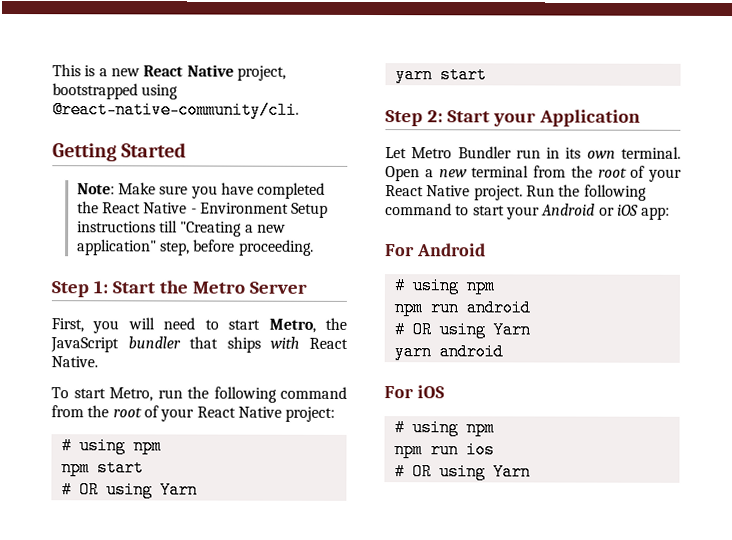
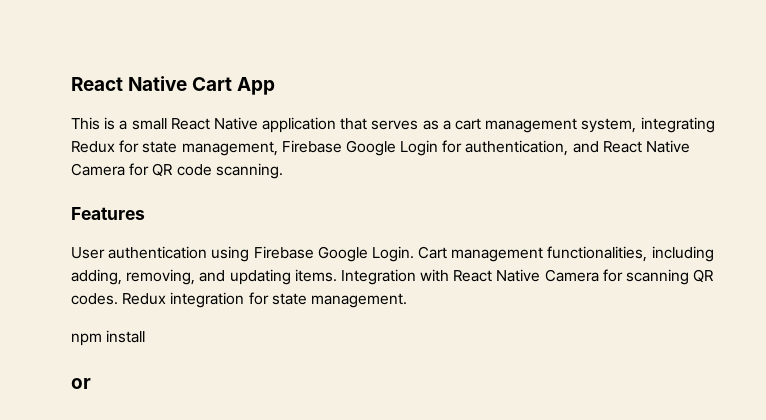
+ React Native Cart App
- This is a new React Native project, bootstrapped using @react-native-community/cli.
- Getting Started
- Note: Make sure you have completed the React Native - Environment Setup instructions till "Creating a new application" step, before proceeding.
- Step 1: Start the Metro Server
- First, you will need to start Metro, the JavaScript bundler that ships with React Native.
- To start Metro, run the following command from the root of your React Native project:
- # using npm
- npm start
- # OR using Yarn
- yarn start
- Step 2: Start your Application
- Let Metro Bundler run in its own terminal. Open a new terminal from the root of your React Native project. Run the following command to start your Android or iOS app:
- For Android
- # using npm
- npm run android
- # OR using Yarn
- yarn android
- For iOS
- # using npm
- npm run ios
- # OR using Yarn
+ This is a small React Native application that serves as a cart management system, integrating Redux for state management, Firebase Google Login for authentication, and React Native Camera for QR code scanning.
+ Features
+ User authentication using Firebase Google Login. Cart management functionalities, including adding, removing, and updating items. Integration with React Native Camera for scanning QR codes. Redux integration for state management.
+ npm install
+ or

